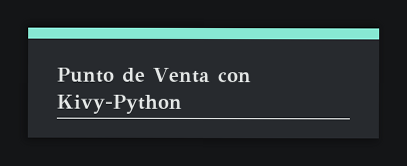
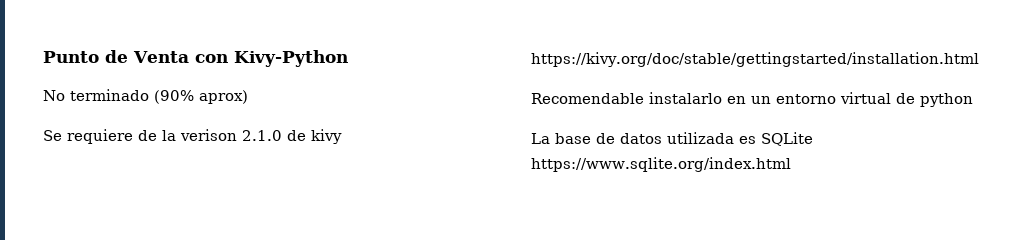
+ No terminado (90% aprox)
+ Se requiere de la verison 2.1.0 de kivy https://kivy.org/doc/stable/gettingstarted/installation.html
+ Recomendable instalarlo en un entorno virtual de python
+ La base de datos utilizada es SQLite https://www.sqlite.org/index.html

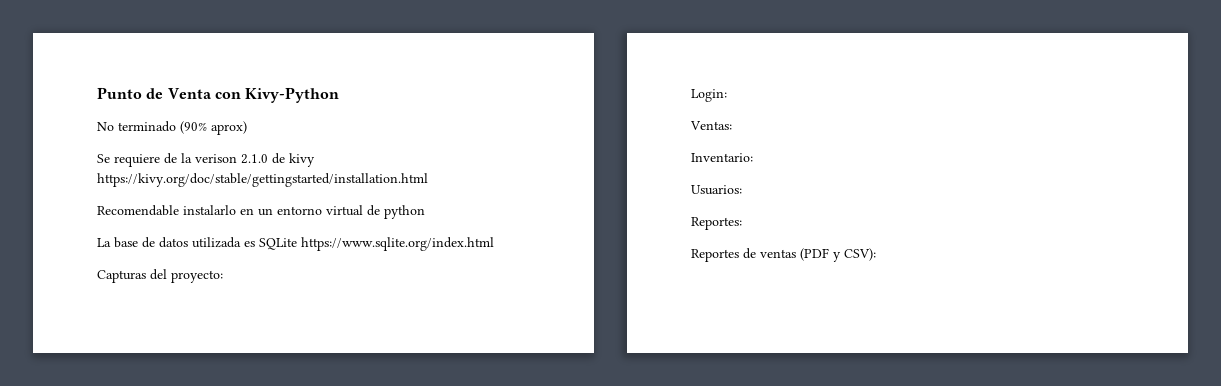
+ Capturas del proyecto:
+ Login:
+ Ventas:
+ Inventario:
+ Usuarios:
+ Reportes:
+ Reportes de ventas (PDF y CSV):

